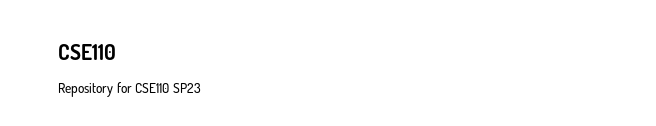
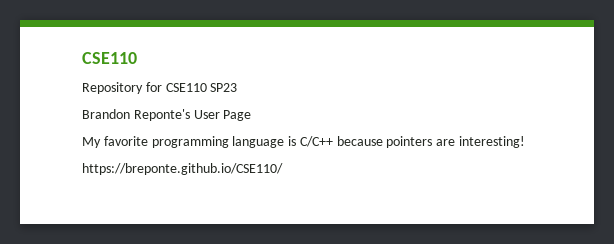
+ Brandon Reponte's User Page
+ My favorite programming language is C/C++ because pointers are interesting!
+ https://breponte.github.io/CSE110/

